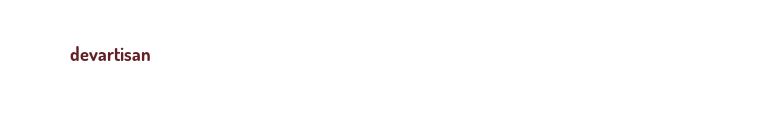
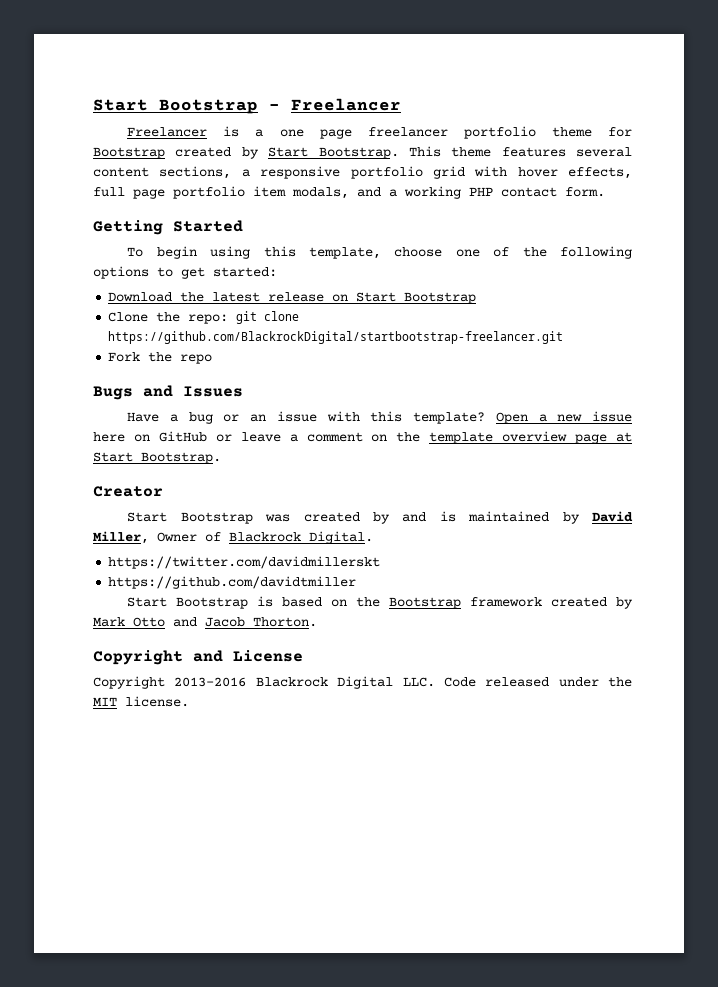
- devartisan
+ Start Bootstrap - Freelancer
+ Freelancer is a one page freelancer portfolio theme for Bootstrap created by Start Bootstrap. This theme features several content sections, a responsive portfolio grid with hover effects, full page portfolio item modals, and a working PHP contact form.
+ Getting Started
+ To begin using this template, choose one of the following options to get started:
+ Download the latest release on Start Bootstrap
+ Clone the repo: git clone https://github.com/BlackrockDigital/startbootstrap-freelancer.git
+ Fork the repo
+ Bugs and Issues
+ Have a bug or an issue with this template? Open a new issue here on GitHub or leave a comment on the template overview page at Start Bootstrap.
+ Creator
+ Start Bootstrap was created by and is maintained by David Miller, Owner of Blackrock Digital.
+ https://twitter.com/davidmillerskt
+ https://github.com/davidtmiller
+ Start Bootstrap is based on the Bootstrap framework created by Mark Otto and Jacob Thorton.
+ Copyright and License
+ Copyright 2013-2016 Blackrock Digital LLC. Code released under the MIT license.

